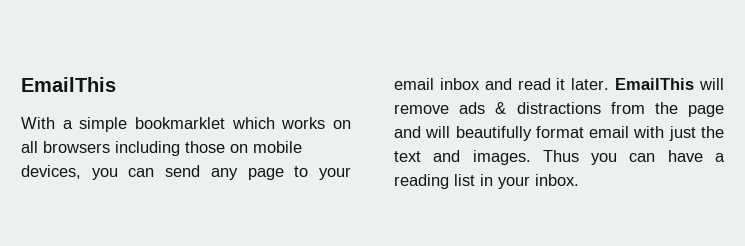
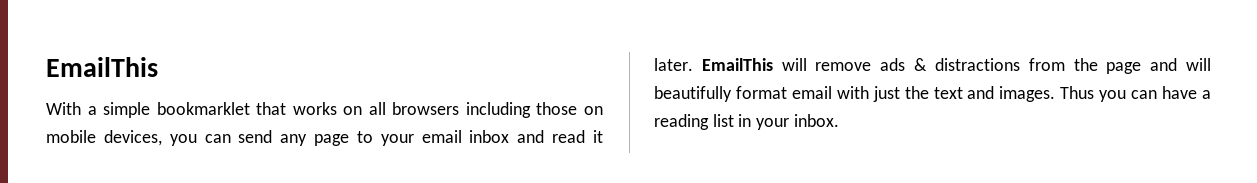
- With a simple bookmarklet which works on all browsers including those on mobile devices, you can send any page to your email inbox and read it later.
+ With a simple bookmarklet that works on all browsers including those on mobile devices, you can send any page to your email inbox and read it later.

